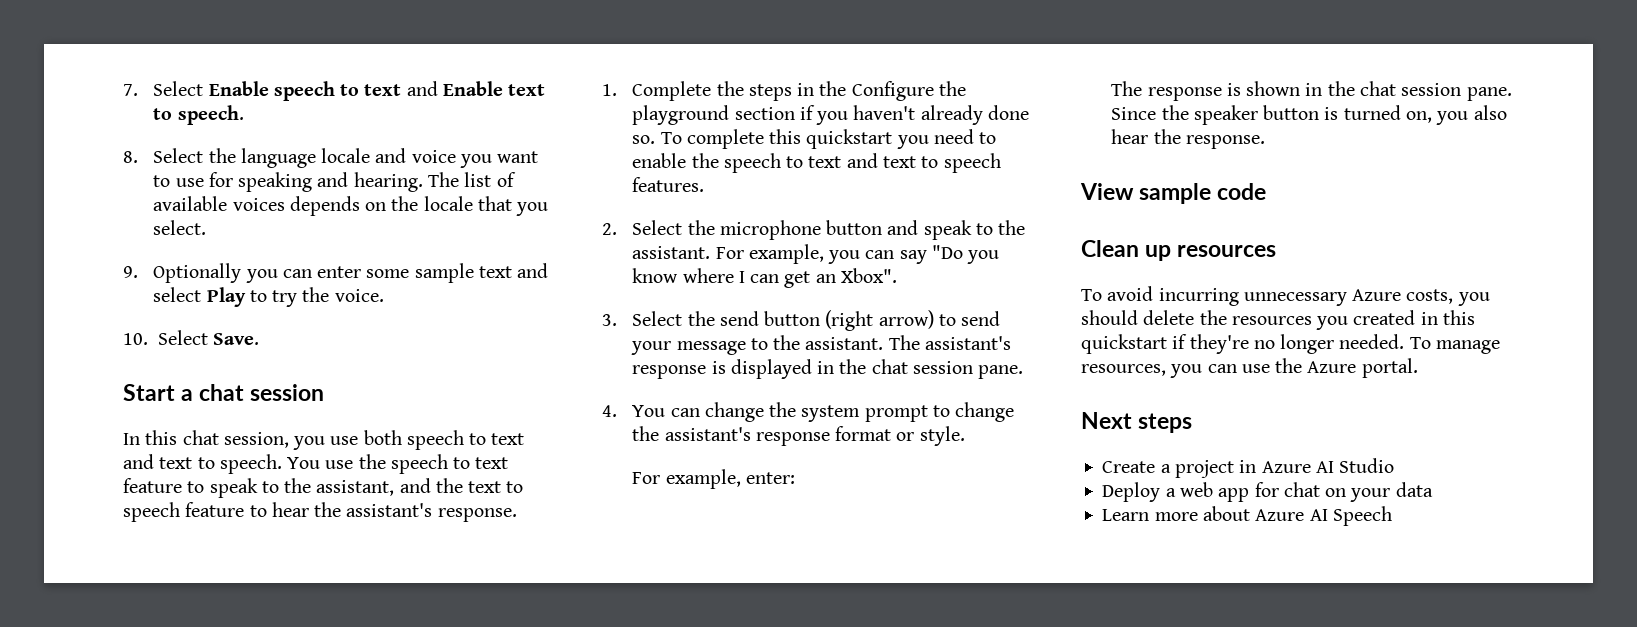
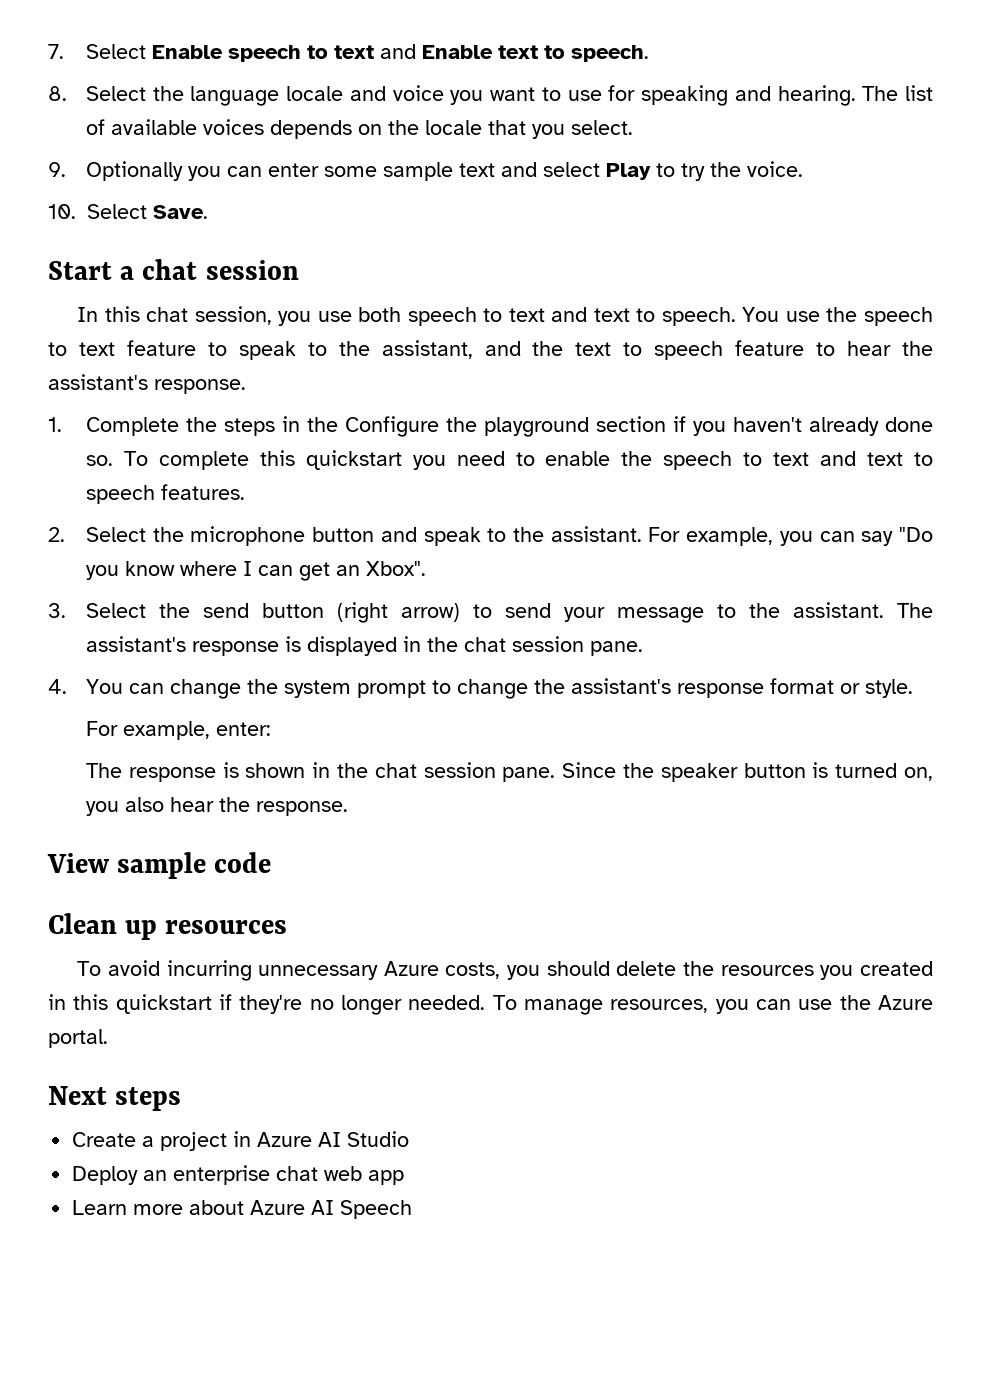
- Deploy a web app for chat on your data
+ Deploy an enterprise chat web app

